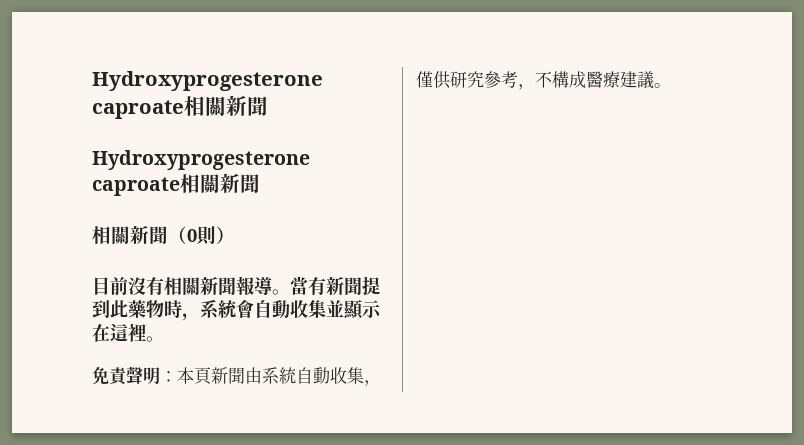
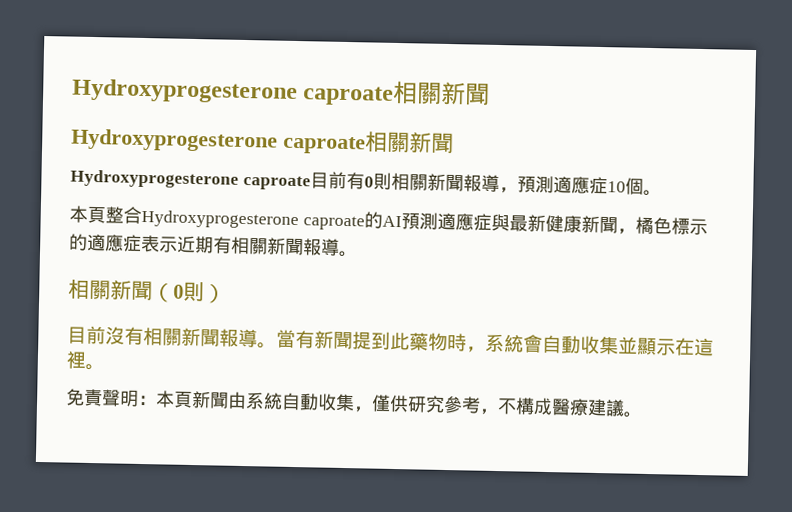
+ Hydroxyprogesterone caproate目前有0則相關新聞報導，預測適應症10個。
+ 本頁整合Hydroxyprogesterone caproate的AI預測適應症與最新健康新聞，橘色標示的適應症表示近期有相關新聞報導。

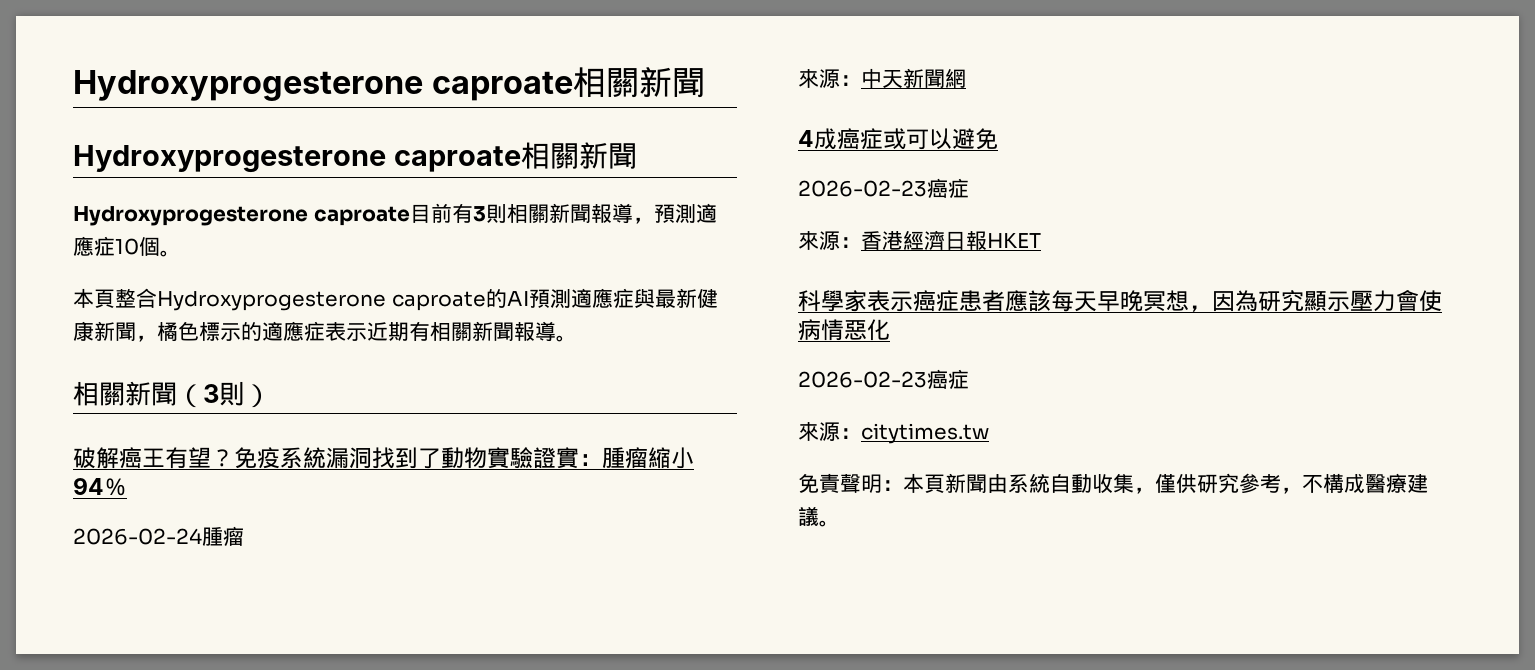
- Hydroxyprogesterone caproate目前有0則相關新聞報導，預測適應症10個。
+ Hydroxyprogesterone caproate目前有3則相關新聞報導，預測適應症10個。
- 相關新聞（0則）
+ 相關新聞（3則）
- 目前沒有相關新聞報導。當有新聞提到此藥物時，系統會自動收集並顯示在這裡。
+ 破解癌王有望？免疫系統漏洞找到了動物實驗證實：腫瘤縮小94％
+ 2026-02-24腫瘤
+ 來源：中天新聞網
+ 4成癌症或可以避免
+ 2026-02-23癌症
+ 來源：香港經濟日報HKET
+ 科學家表示癌症患者應該每天早晚冥想，因為研究顯示壓力會使病情惡化
+ 2026-02-23癌症
+ 來源：citytimes.tw

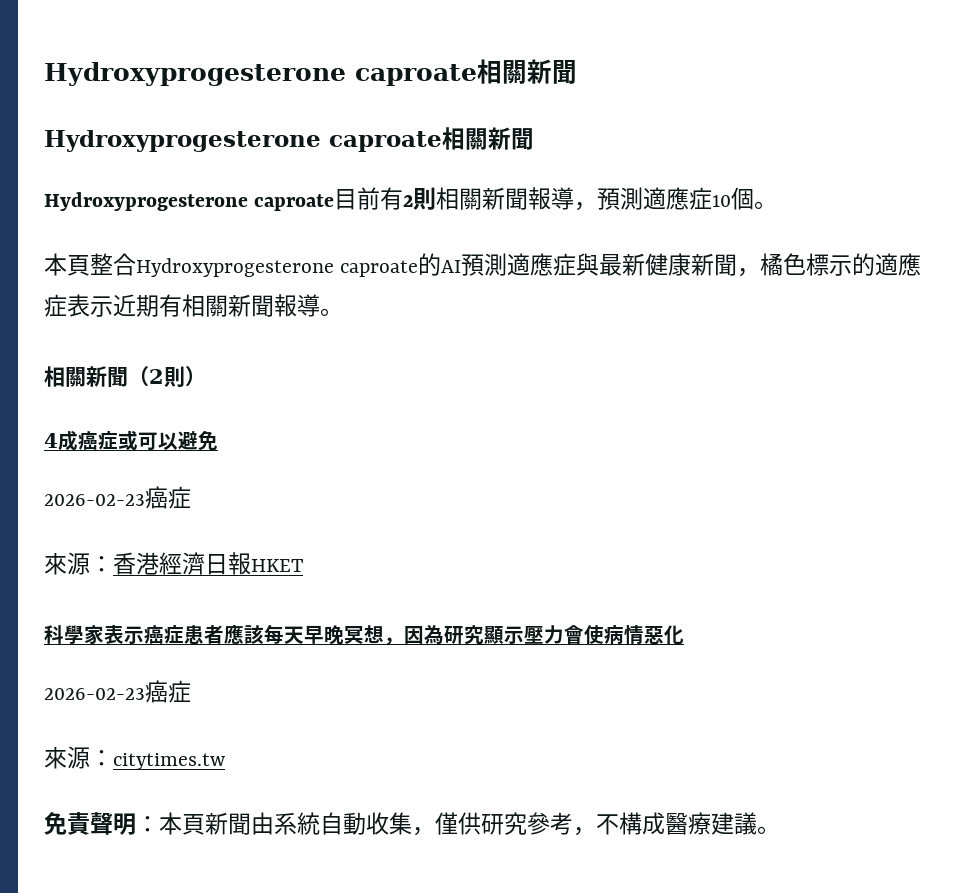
- Hydroxyprogesterone caproate目前有3則相關新聞報導，預測適應症10個。
+ Hydroxyprogesterone caproate目前有2則相關新聞報導，預測適應症10個。
- 相關新聞（3則）
+ 相關新聞（2則）
- 破解癌王有望？免疫系統漏洞找到了動物實驗證實：腫瘤縮小94％
- 2026-02-24腫瘤
- 來源：中天新聞網

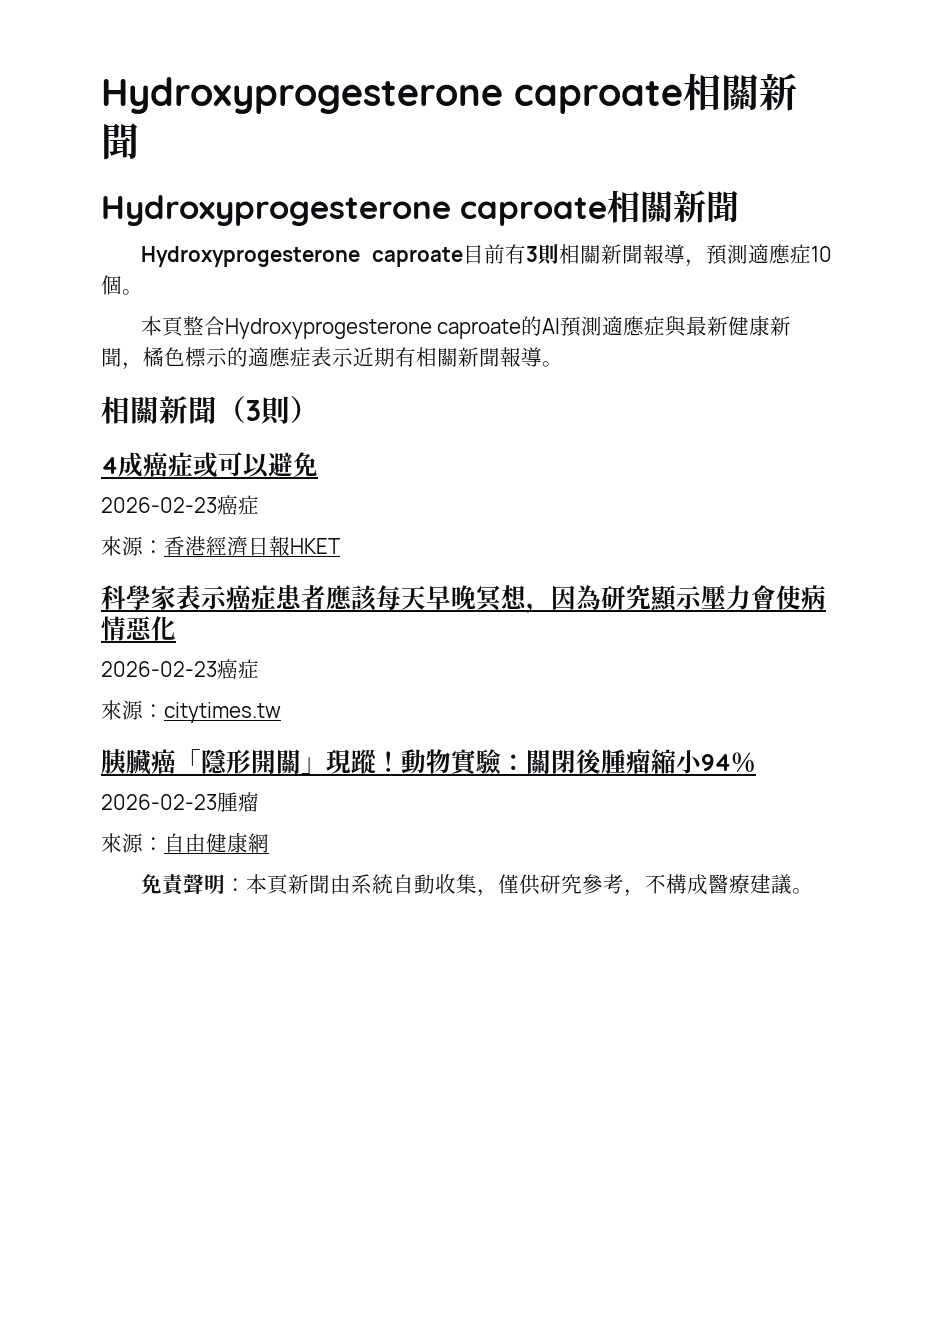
- Hydroxyprogesterone caproate目前有2則相關新聞報導，預測適應症10個。
+ Hydroxyprogesterone caproate目前有3則相關新聞報導，預測適應症10個。
- 相關新聞（2則）
+ 相關新聞（3則）
+ 胰臟癌「隱形開關」現蹤！動物實驗：關閉後腫瘤縮小94％
+ 2026-02-23腫瘤
+ 來源：自由健康網

